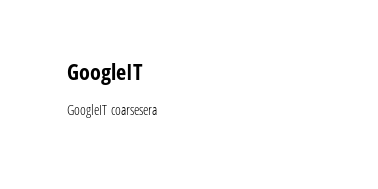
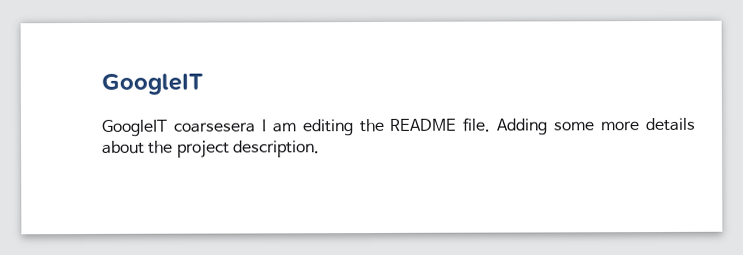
- GoogleIT coarsesera
+ GoogleIT coarsesera I am editing the README file. Adding some more details about the project description.

